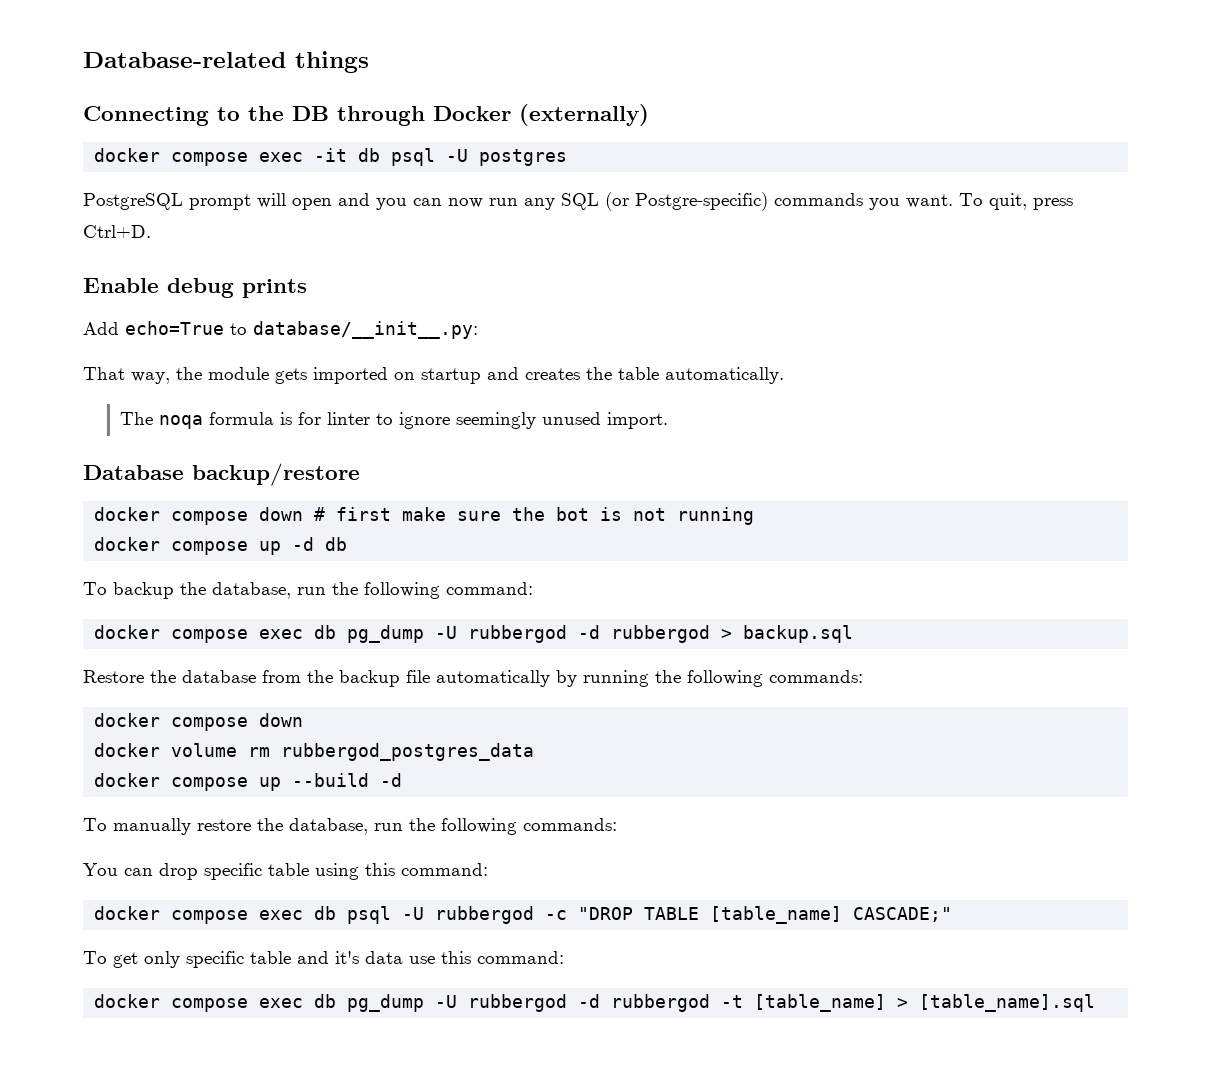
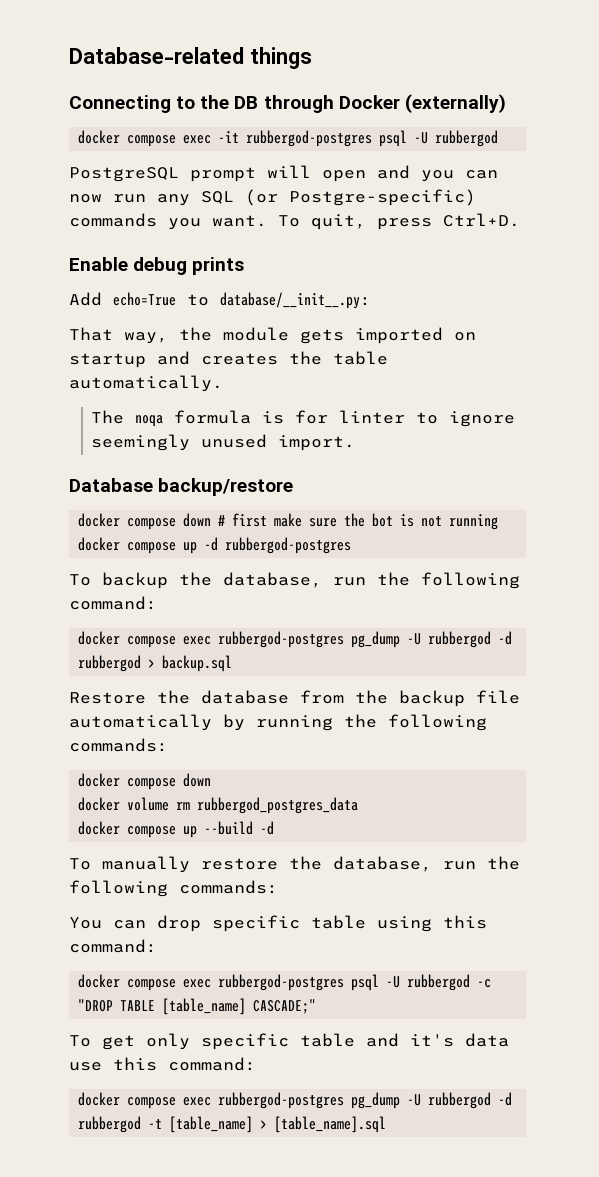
- docker compose exec -it db psql -U postgres
+ docker compose exec -it rubbergod-postgres psql -U rubbergod
- docker compose up -d db
+ docker compose up -d rubbergod-postgres
- docker compose exec db pg_dump -U rubbergod -d rubbergod > backup.sql
+ docker compose exec rubbergod-postgres pg_dump -U rubbergod -d rubbergod > backup.sql
- docker compose exec db psql -U rubbergod -c "DROP TABLE [table_name] CASCADE;"
+ docker compose exec rubbergod-postgres psql -U rubbergod -c "DROP TABLE [table_name] CASCADE;"
- docker compose exec db pg_dump -U rubbergod -d rubbergod -t [table_name] > [table_name].sql
+ docker compose exec rubbergod-postgres pg_dump -U rubbergod -d rubbergod -t [table_name] > [table_name].sql

